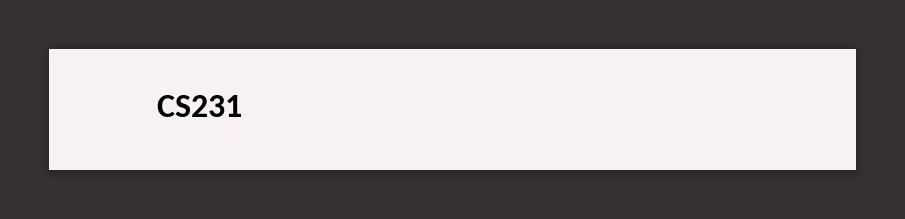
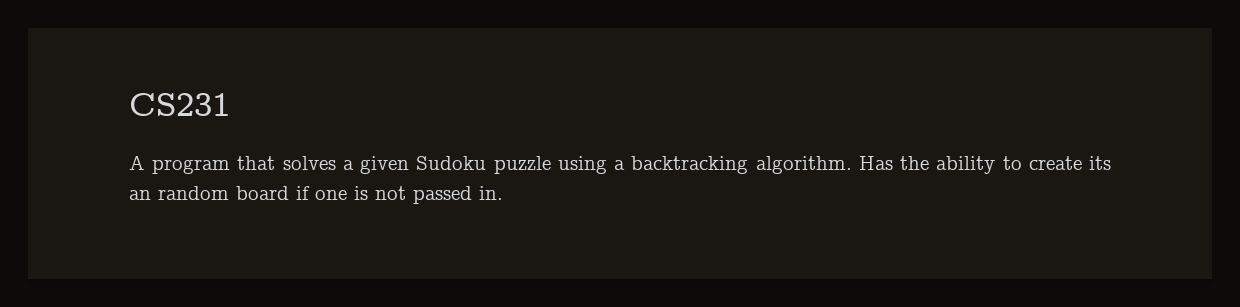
+ A program that solves a given Sudoku puzzle using a backtracking algorithm. Has the ability to create its an random board if one is not passed in.

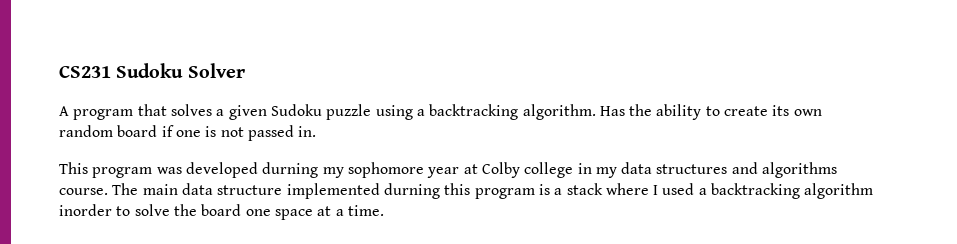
- CS231
+ CS231 Sudoku Solver
- Has the ability to create its an random board if one is not passed in.
+ Has the ability to create its own random board if one is not passed in.
+ This program was developed durning my sophomore year at Colby college in my data structures and algorithms course. The main data structure implemented durning this program is a stack where I used a backtracking algorithm inorder to solve the board one space at a time.

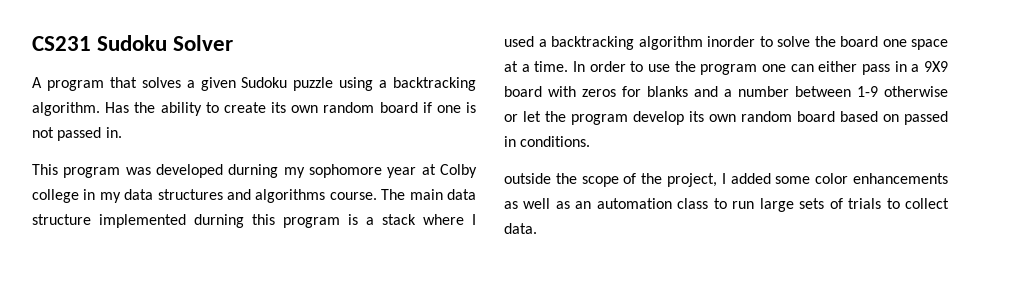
+ In order to use the program one can either pass in a 9X9 board with zeros for blanks and a number between 1-9 otherwise or let the program develop its own random board based on passed in conditions.
+ outside the scope of the project, I added some color enhancements as well as an automation class to run large sets of trials to collect data.

